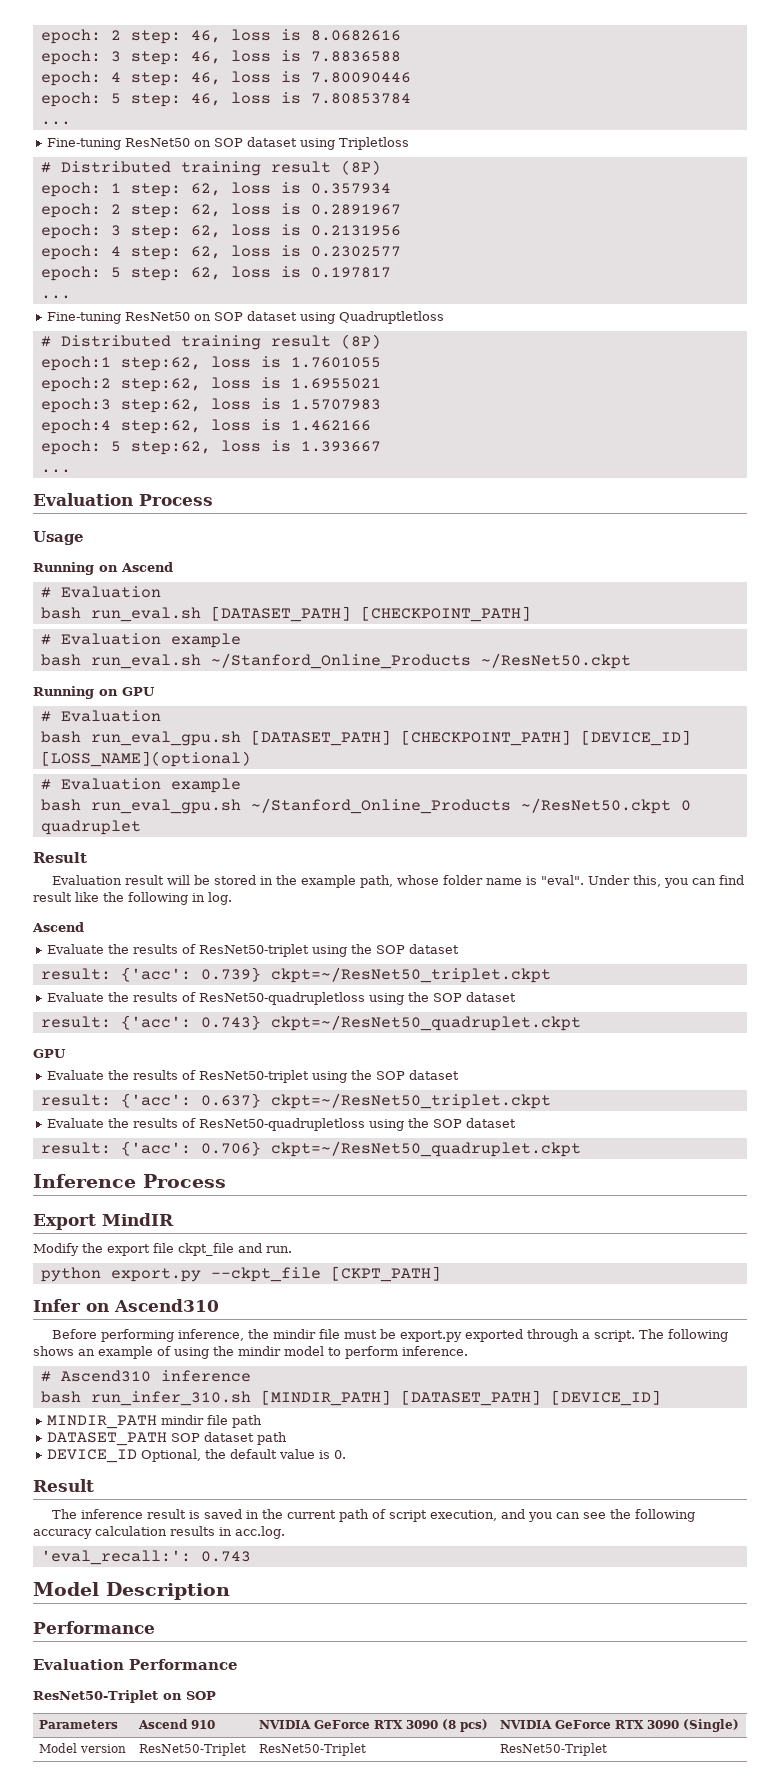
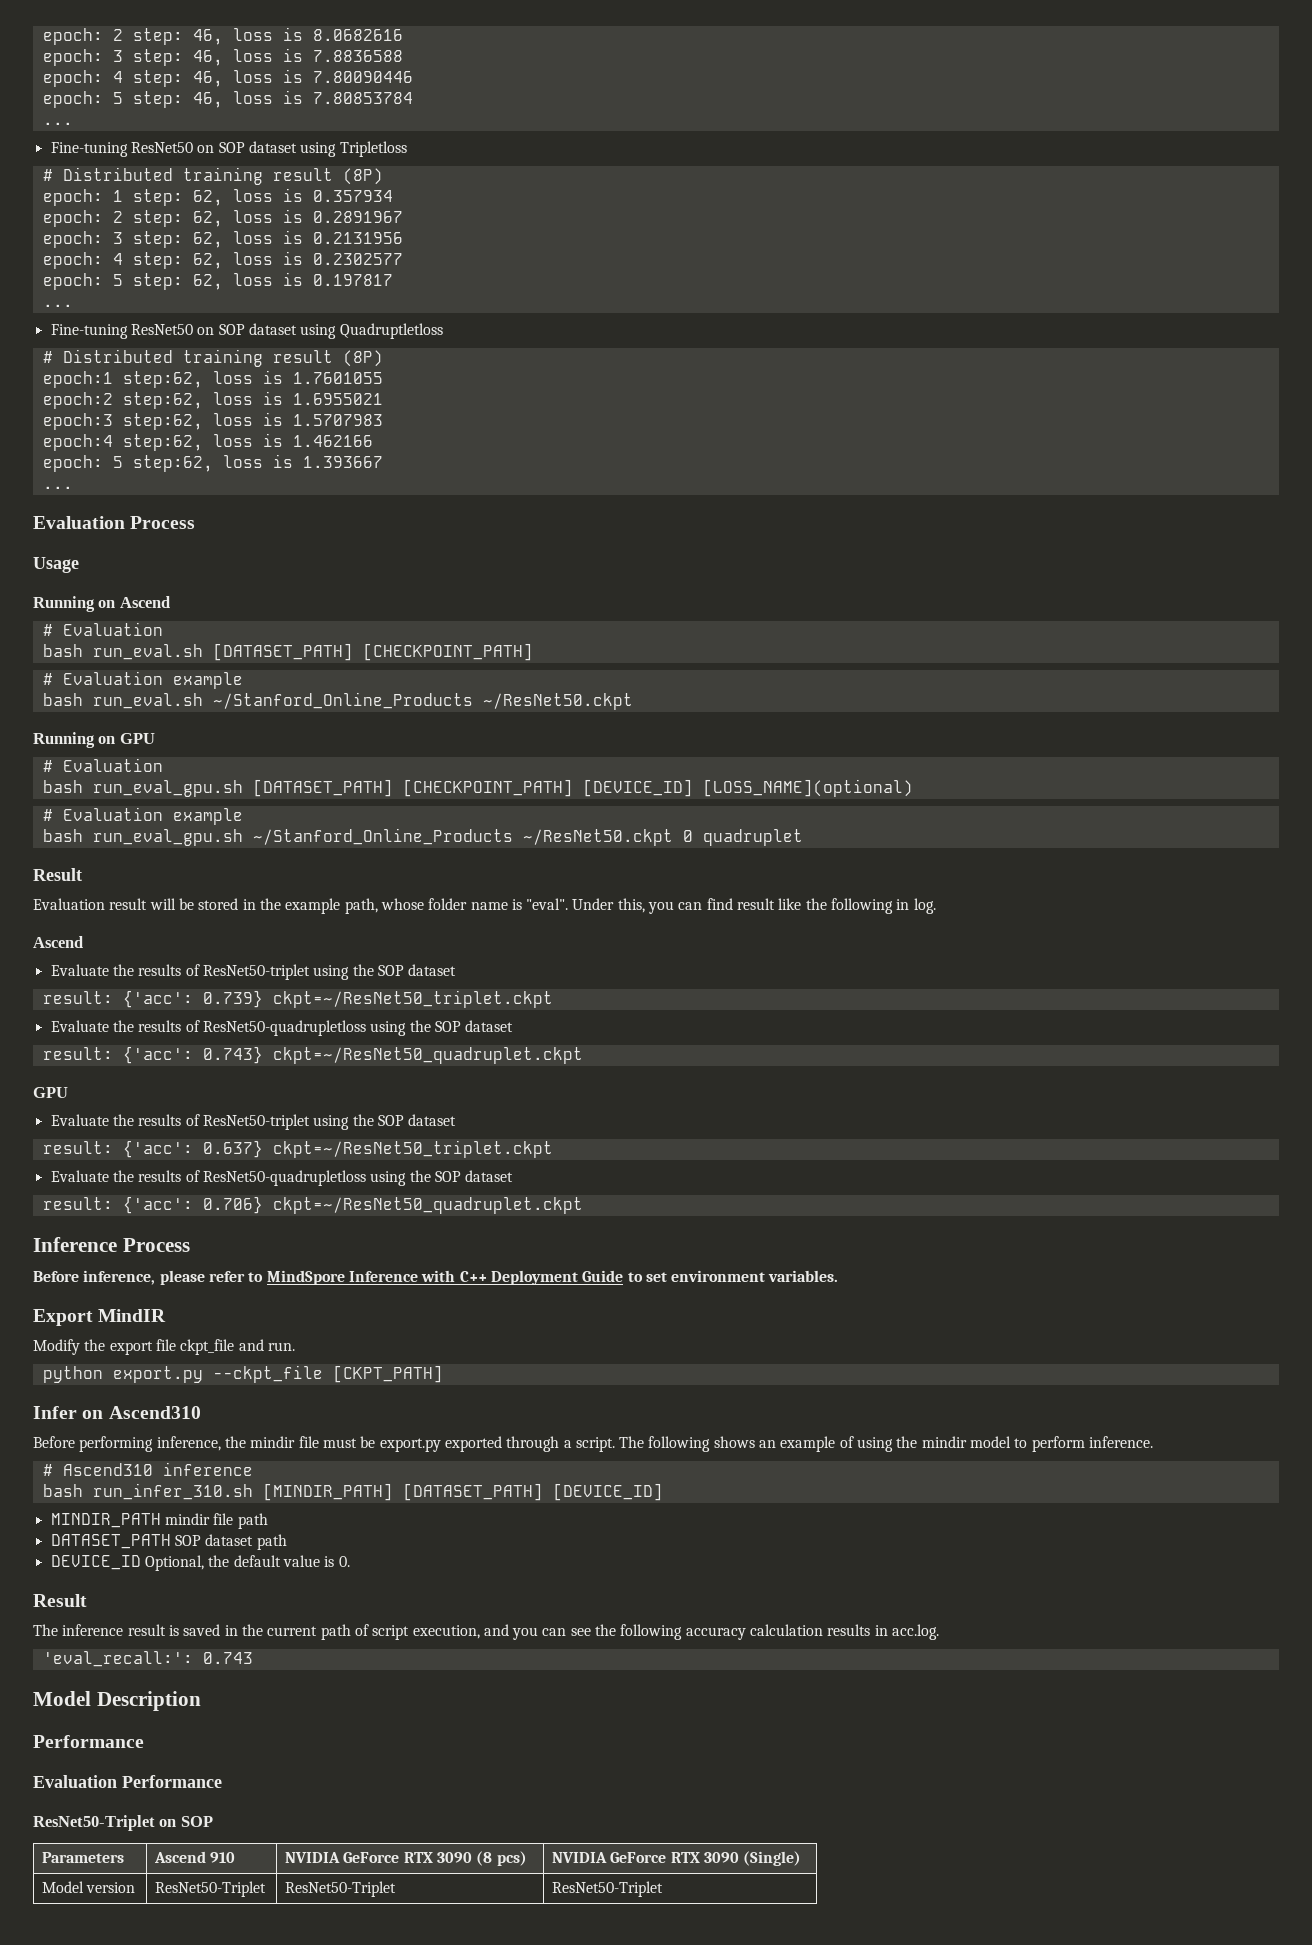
+ Before inference, please refer to MindSpore Inference with C++ Deployment Guide to set environment variables.

